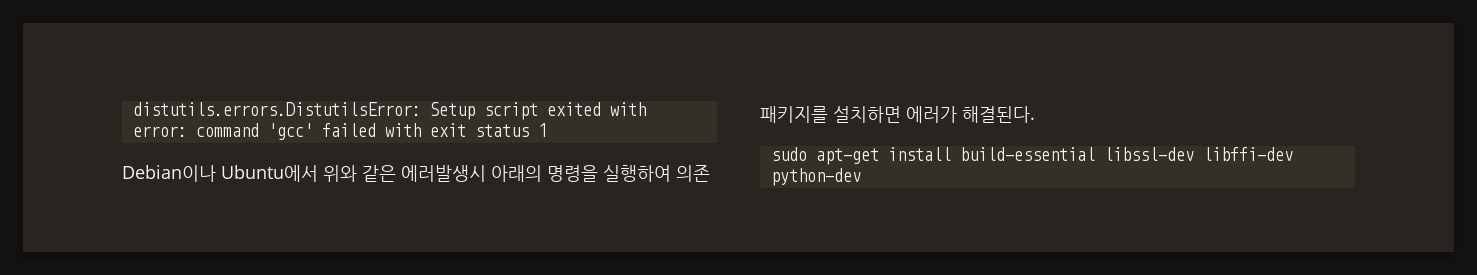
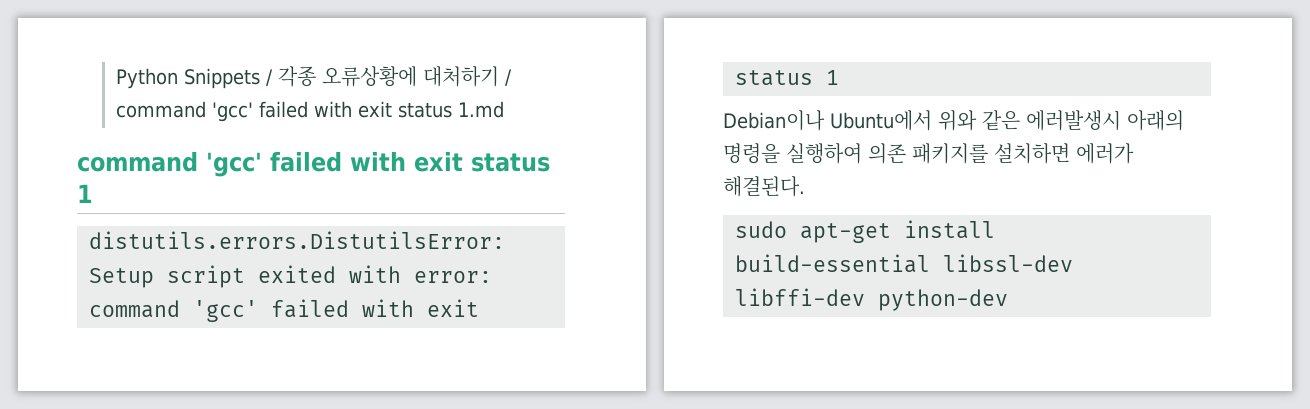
+ Python Snippets / 각종 오류상황에 대처하기 / command 'gcc' failed with exit status 1.md
+ command 'gcc' failed with exit status 1

